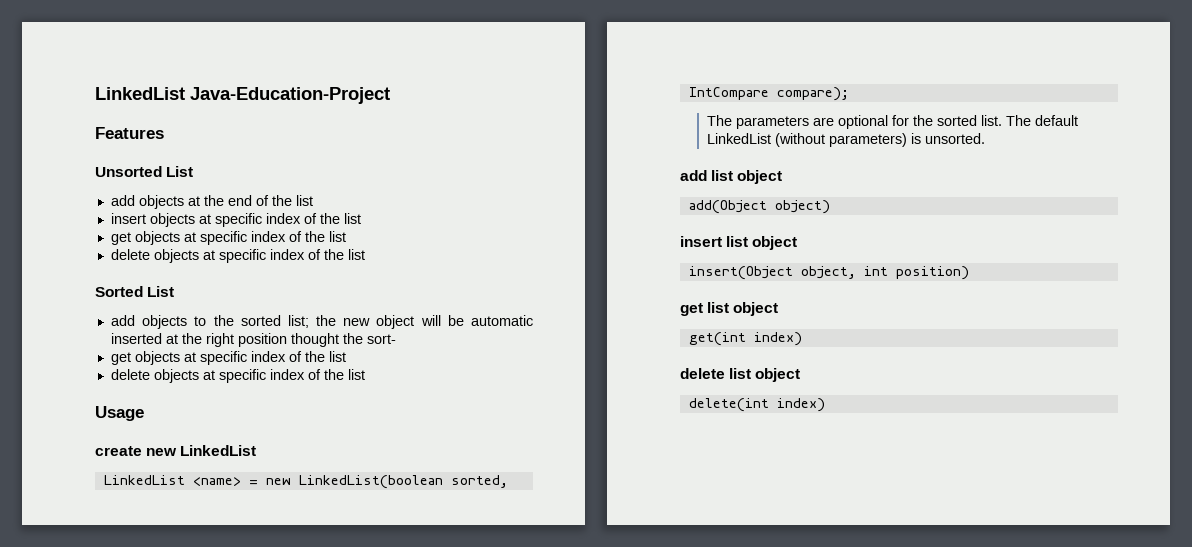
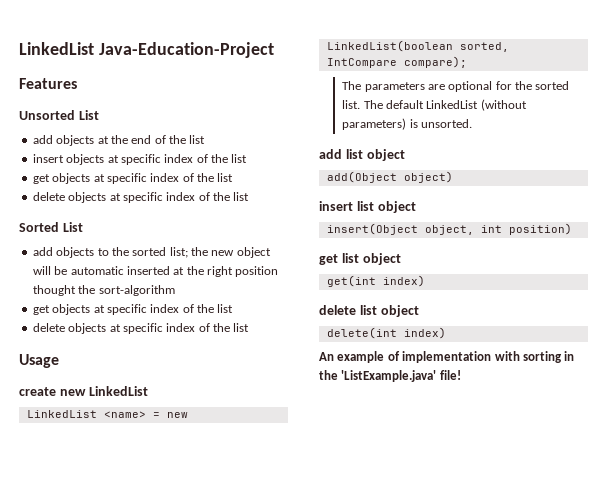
- add objects to the sorted list; the new object will be automatic inserted at the right position thought the sort-
+ add objects to the sorted list; the new object will be automatic inserted at the right position thought the sort-algorithm
+ An example of implementation with sorting in the 'ListExample.java' file!

